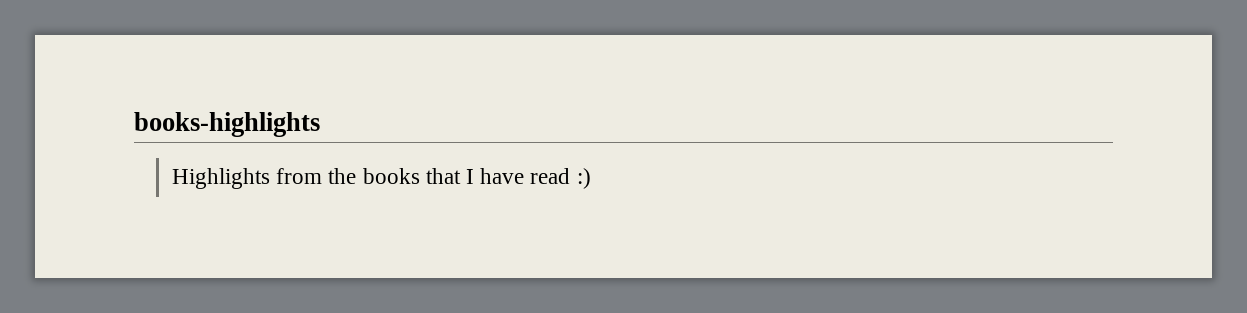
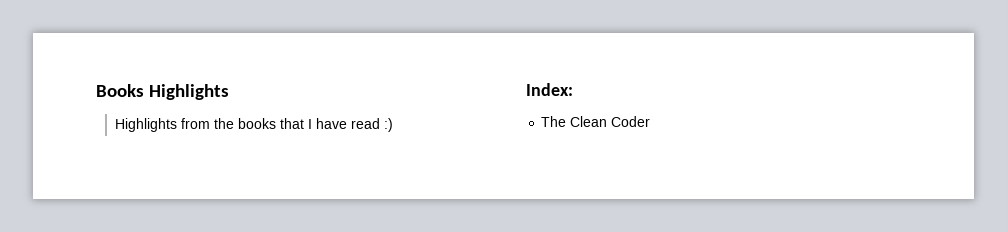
- books-highlights
+ Books Highlights
+ Index:
+ The Clean Coder

